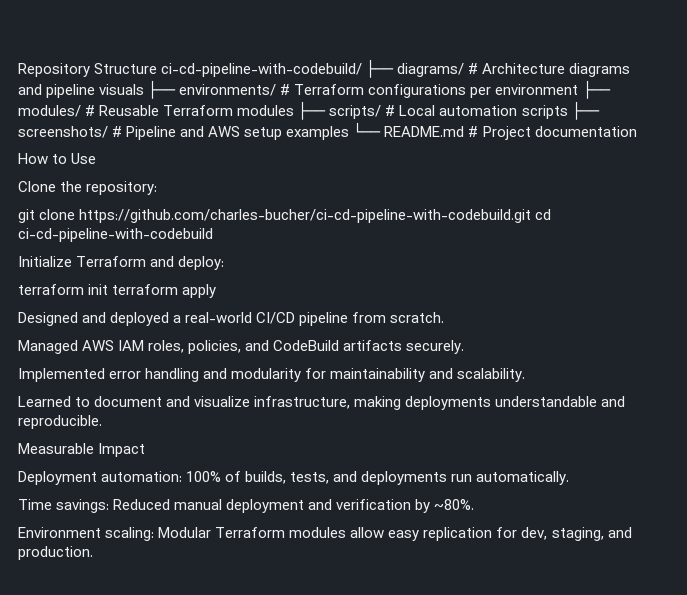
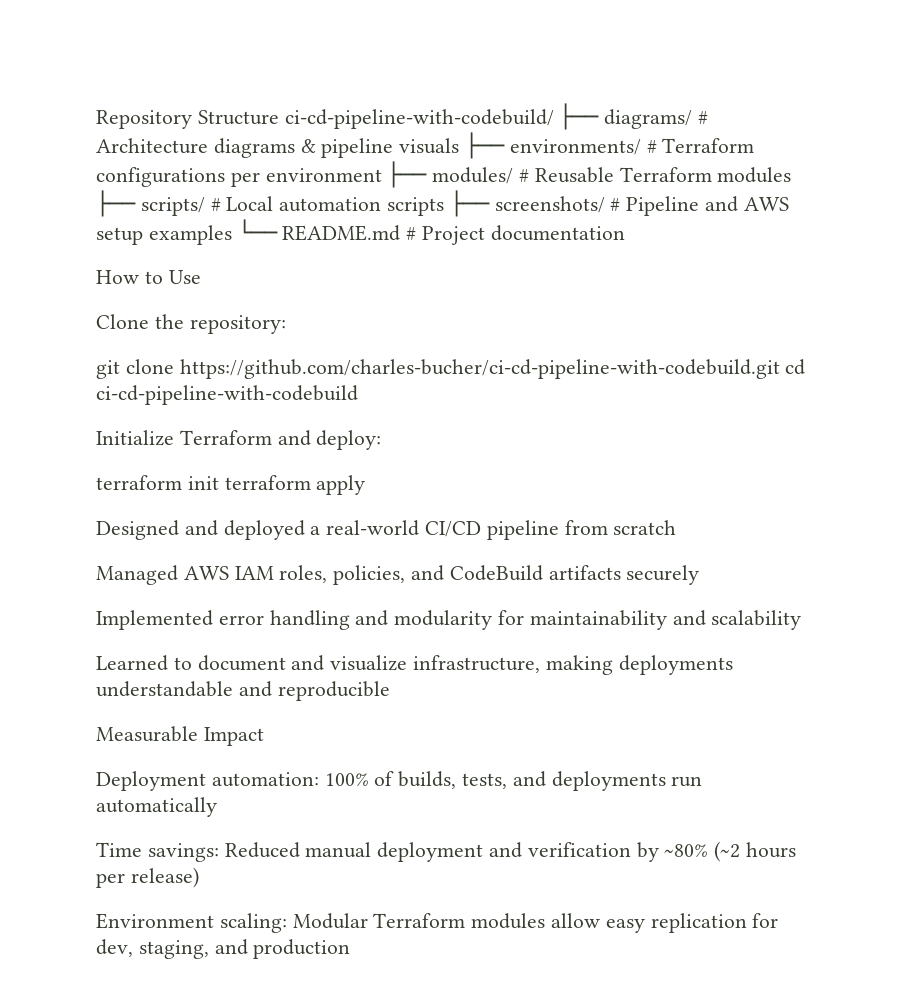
- Repository Structure ci-cd-pipeline-with-codebuild/ ├── diagrams/ # Architecture diagrams and pipeline visuals ├── environments/ # Terraform configurations per environment ├── modules/ # Reusable Terraform modules ├── scripts/ # Local automation scripts ├── screenshots/ # Pipeline and AWS setup examples └── README.md # Project documentation
+ Repository Structure ci-cd-pipeline-with-codebuild/ ├── diagrams/ # Architecture diagrams & pipeline visuals ├── environments/ # Terraform configurations per environment ├── modules/ # Reusable Terraform modules ├── scripts/ # Local automation scripts ├── screenshots/ # Pipeline and AWS setup examples └── README.md # Project documentation
- Designed and deployed a real-world CI/CD pipeline from scratch.
+ Designed and deployed a real-world CI/CD pipeline from scratch
- Managed AWS IAM roles, policies, and CodeBuild artifacts securely.
+ Managed AWS IAM roles, policies, and CodeBuild artifacts securely
- Implemented error handling and modularity for maintainability and scalability.
+ Implemented error handling and modularity for maintainability and scalability
- Learned to document and visualize infrastructure, making deployments understandable and reproducible.
+ Learned to document and visualize infrastructure, making deployments understandable and reproducible
- Deployment automation: 100% of builds, tests, and deployments run automatically.
+ Deployment automation: 100% of builds, tests, and deployments run automatically
- Time savings: Reduced manual deployment and verification by ~80%.
+ Time savings: Reduced manual deployment and verification by ~80% (~2 hours per release)
- Environment scaling: Modular Terraform modules allow easy replication for dev, staging, and production.
+ Environment scaling: Modular Terraform modules allow easy replication for dev, staging, and production

